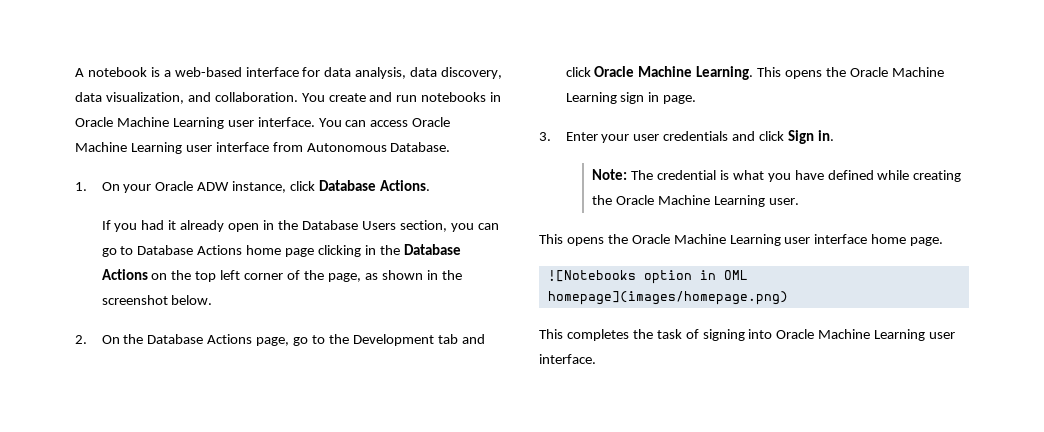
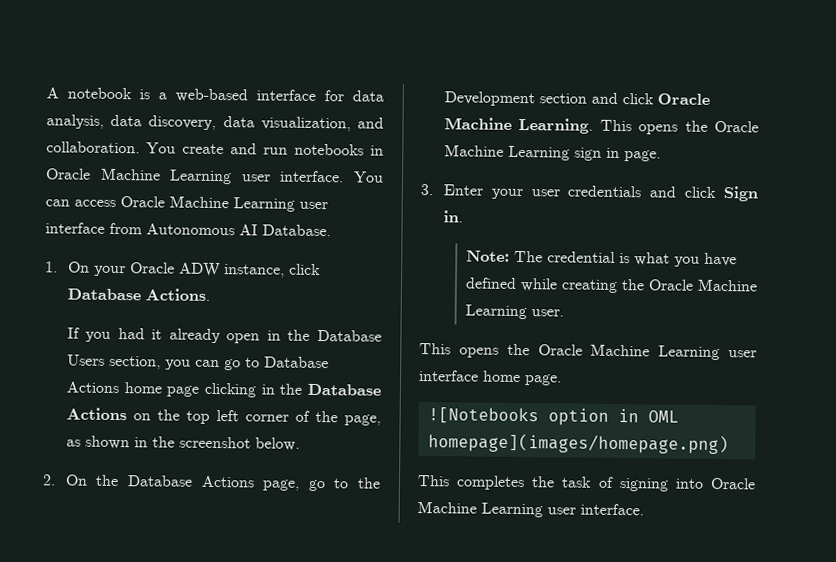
- You can access Oracle Machine Learning user interface from Autonomous Database.
+ You can access Oracle Machine Learning user interface from Autonomous AI Database.
- 2. On the Database Actions page, go to the Development tab and click Oracle Machine Learning.
+ 2. On the Database Actions page, go to the Development section and click Oracle Machine Learning.

